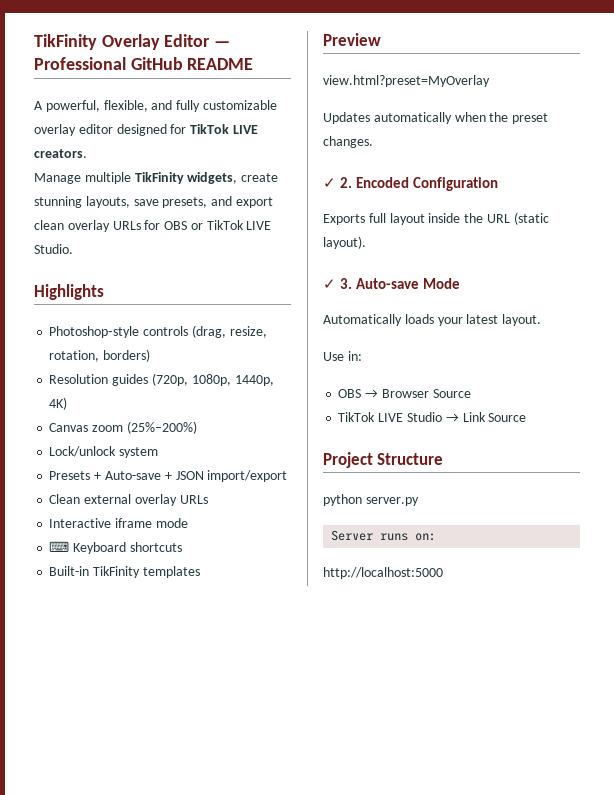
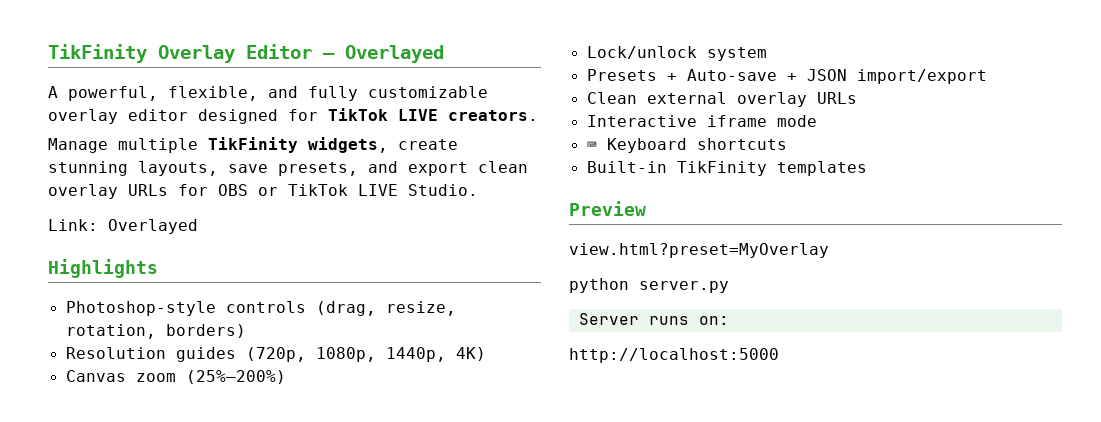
- TikFinity Overlay Editor — Professional GitHub README
+ TikFinity Overlay Editor — Overlayed
+ Link: Overlayed
- Updates automatically when the preset changes.
- ✓ 2. Encoded Configuration
- Exports full layout inside the URL (static layout).
- ✓ 3. Auto-save Mode
- Automatically loads your latest layout.
- Use in:
- OBS → Browser Source
- TikTok LIVE Studio → Link Source
- Project Structure

